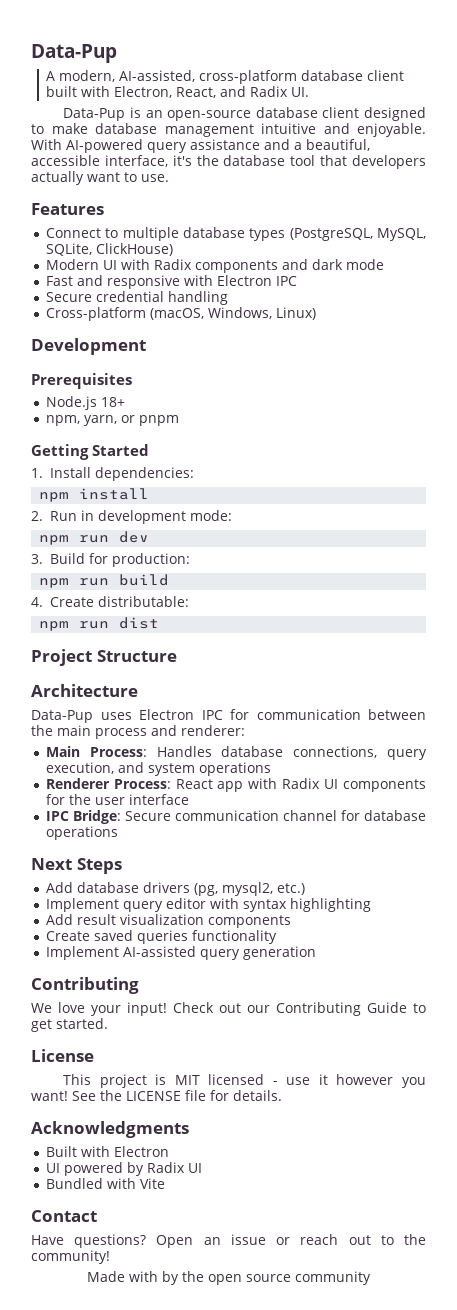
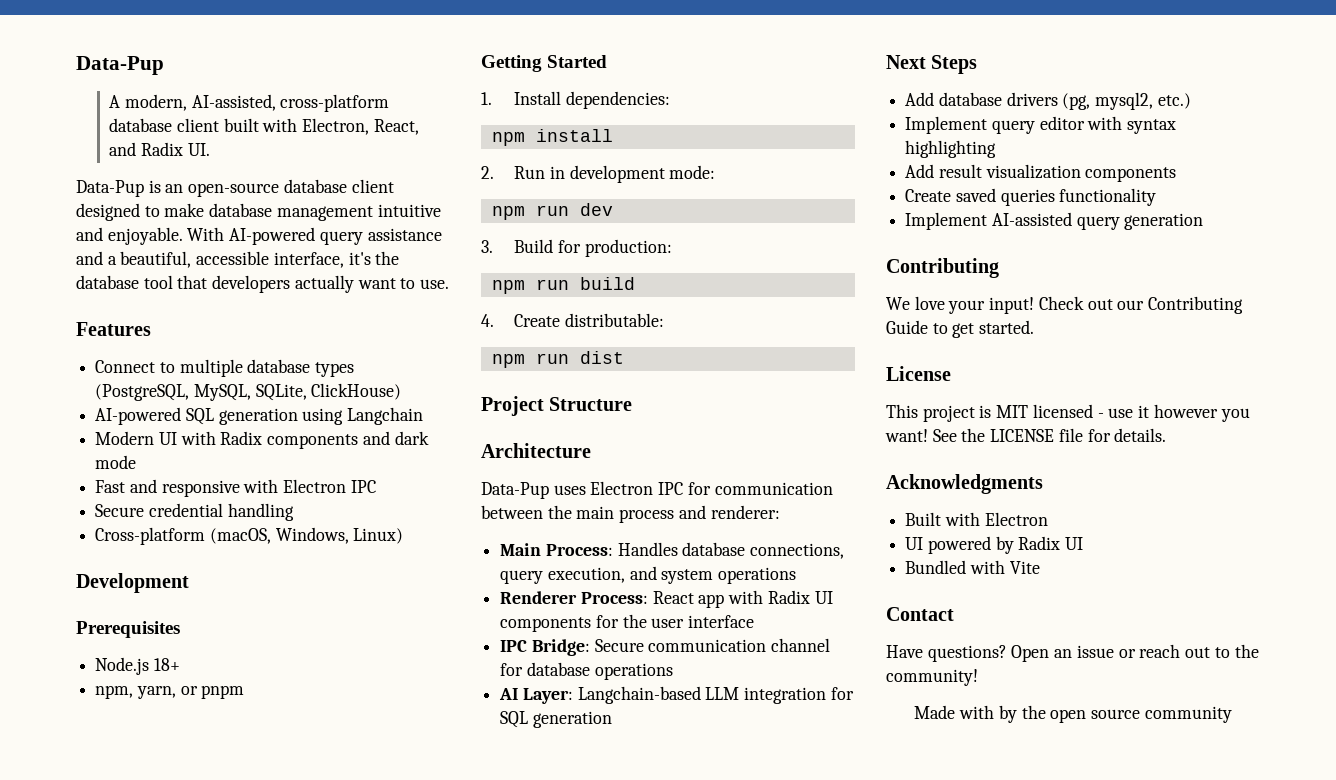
+ AI-powered SQL generation using Langchain
+ AI Layer: Langchain-based LLM integration for SQL generation

